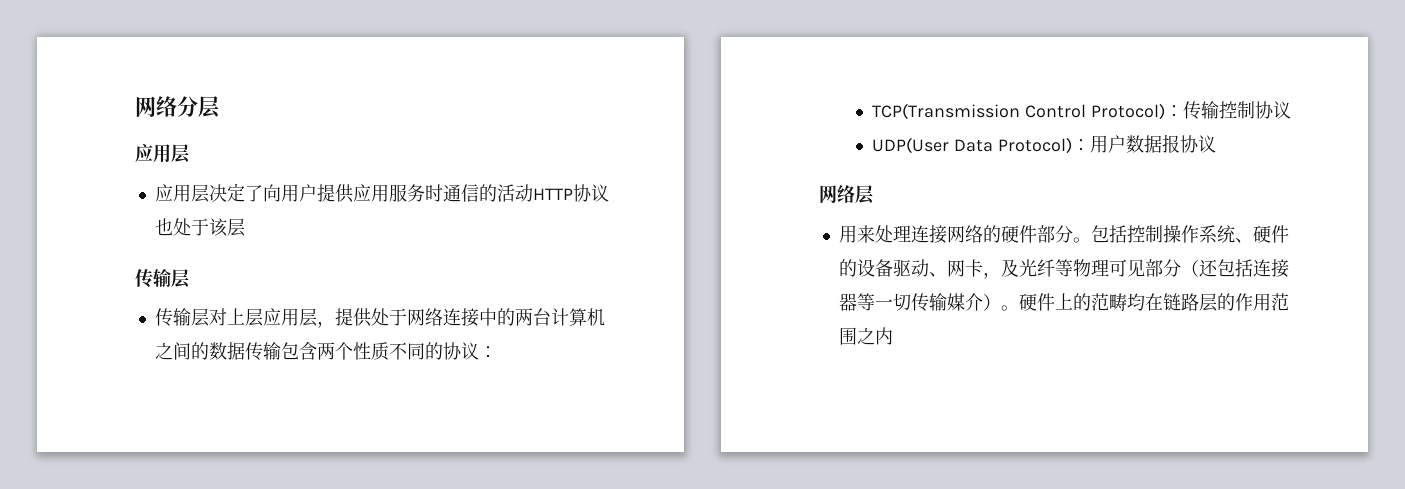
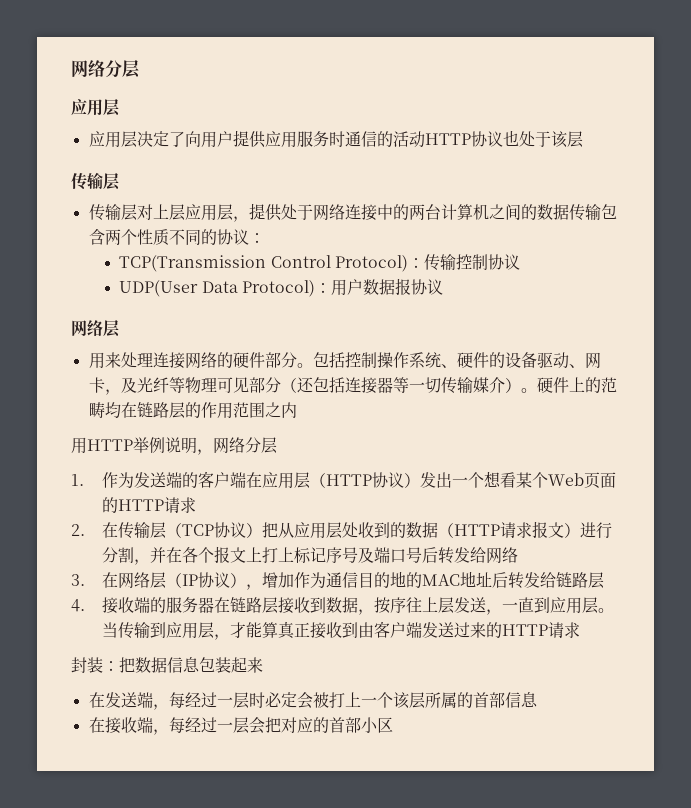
+ 用HTTP举例说明，网络分层
+ 1.作为发送端的客户端在应用层（HTTP协议）发出一个想看某个Web页面的HTTP请求
+ 2.在传输层（TCP协议）把从应用层处收到的数据（HTTP请求报文）进行分割，并在各个报文上打上标记序号及端口号后转发给网络
+ 3.在网络层（IP协议），增加作为通信目的地的MAC地址后转发给链路层
+ 4.接收端的服务器在链路层接收到数据，按序往上层发送，一直到应用层。当传输到应用层，才能算真正接收到由客户端发送过来的HTTP请求
+ 封装：把数据信息包装起来
+ 在发送端，每经过一层时必定会被打上一个该层所属的首部信息
+ 在接收端，每经过一层会把对应的首部小区

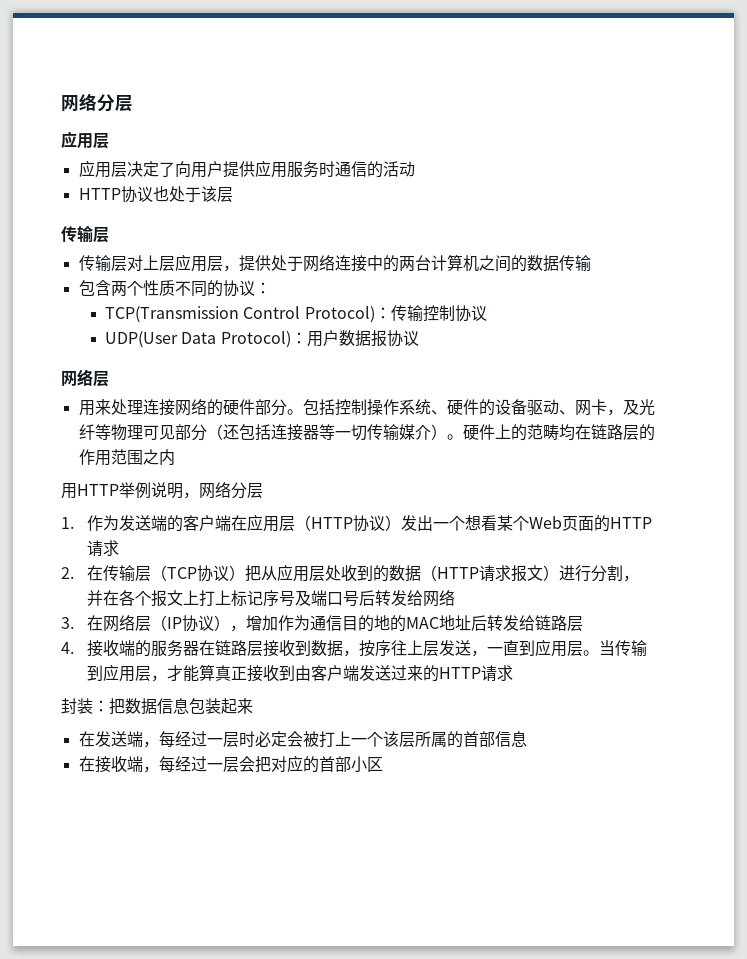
- 应用层决定了向用户提供应用服务时通信的活动HTTP协议也处于该层
+ 应用层决定了向用户提供应用服务时通信的活动
+ HTTP协议也处于该层
- 传输层对上层应用层，提供处于网络连接中的两台计算机之间的数据传输包含两个性质不同的协议：
+ 传输层对上层应用层，提供处于网络连接中的两台计算机之间的数据传输
+ 包含两个性质不同的协议：

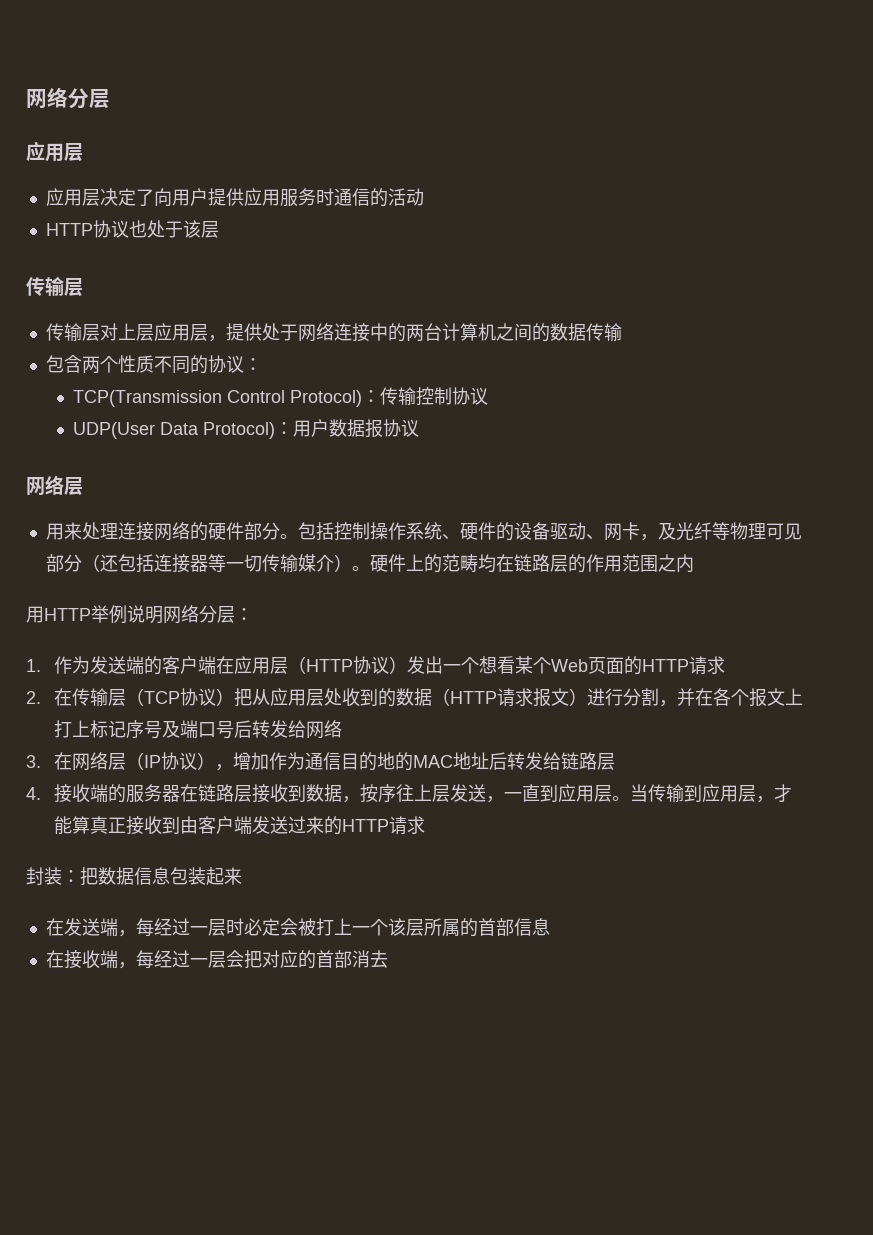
- 用HTTP举例说明，网络分层
+ 用HTTP举例说明网络分层：
- 在接收端，每经过一层会把对应的首部小区
+ 在接收端，每经过一层会把对应的首部消去

